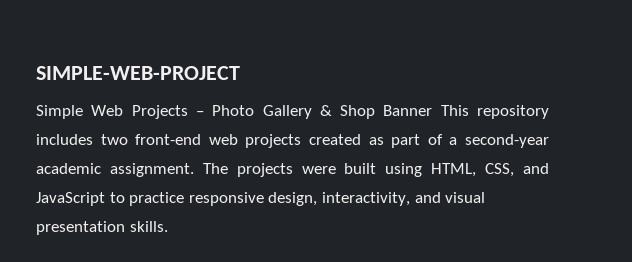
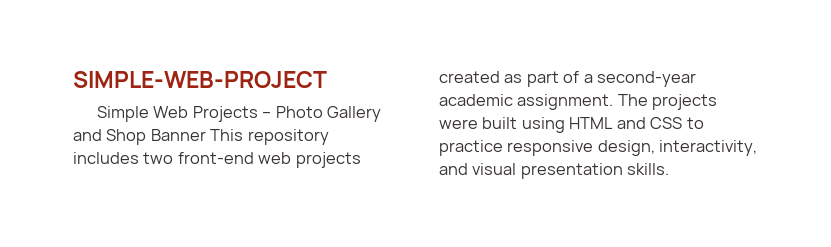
- Simple Web Projects – Photo Gallery & Shop Banner This repository includes two front-end web projects created as part of a second-year academic assignment.
+ Simple Web Projects – Photo Gallery and Shop Banner This repository includes two front-end web projects created as part of a second-year academic assignment.
- The projects were built using HTML, CSS, and JavaScript to practice responsive design, interactivity, and visual presentation skills.
+ The projects were built using HTML and CSS to practice responsive design, interactivity, and visual presentation skills.

